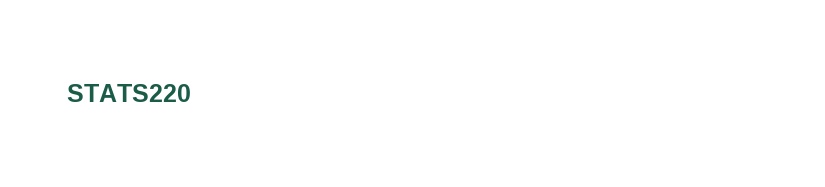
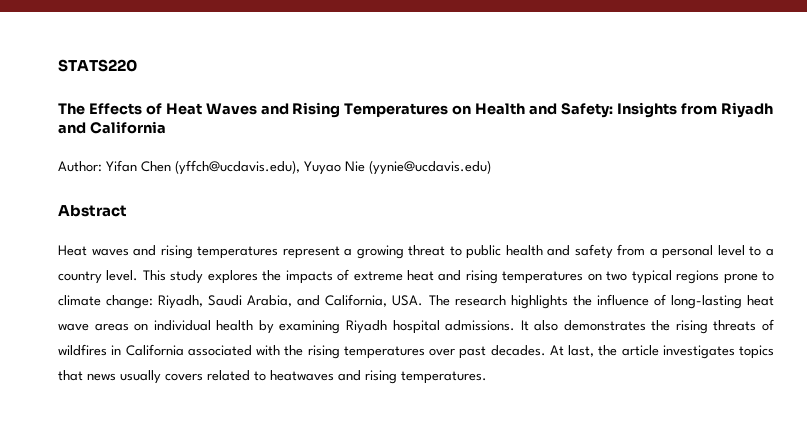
+ The Effects of Heat Waves and Rising Temperatures on Health and Safety: Insights from Riyadh and California
+ Author: Yifan Chen (yffch@ucdavis.edu), Yuyao Nie (yynie@ucdavis.edu)
+ Abstract
+ Heat waves and rising temperatures represent a growing threat to public health and safety from a personal level to a country level. This study explores the impacts of extreme heat and rising temperatures on two typical regions prone to climate change: Riyadh, Saudi Arabia, and California, USA. The research highlights the influence of long-lasting heat wave areas on individual health by examining Riyadh hospital admissions. It also demonstrates the rising threats of wildfires in California associated with the rising temperatures over past decades. At last, the article investigates topics that news usually covers related to heatwaves and rising temperatures.

